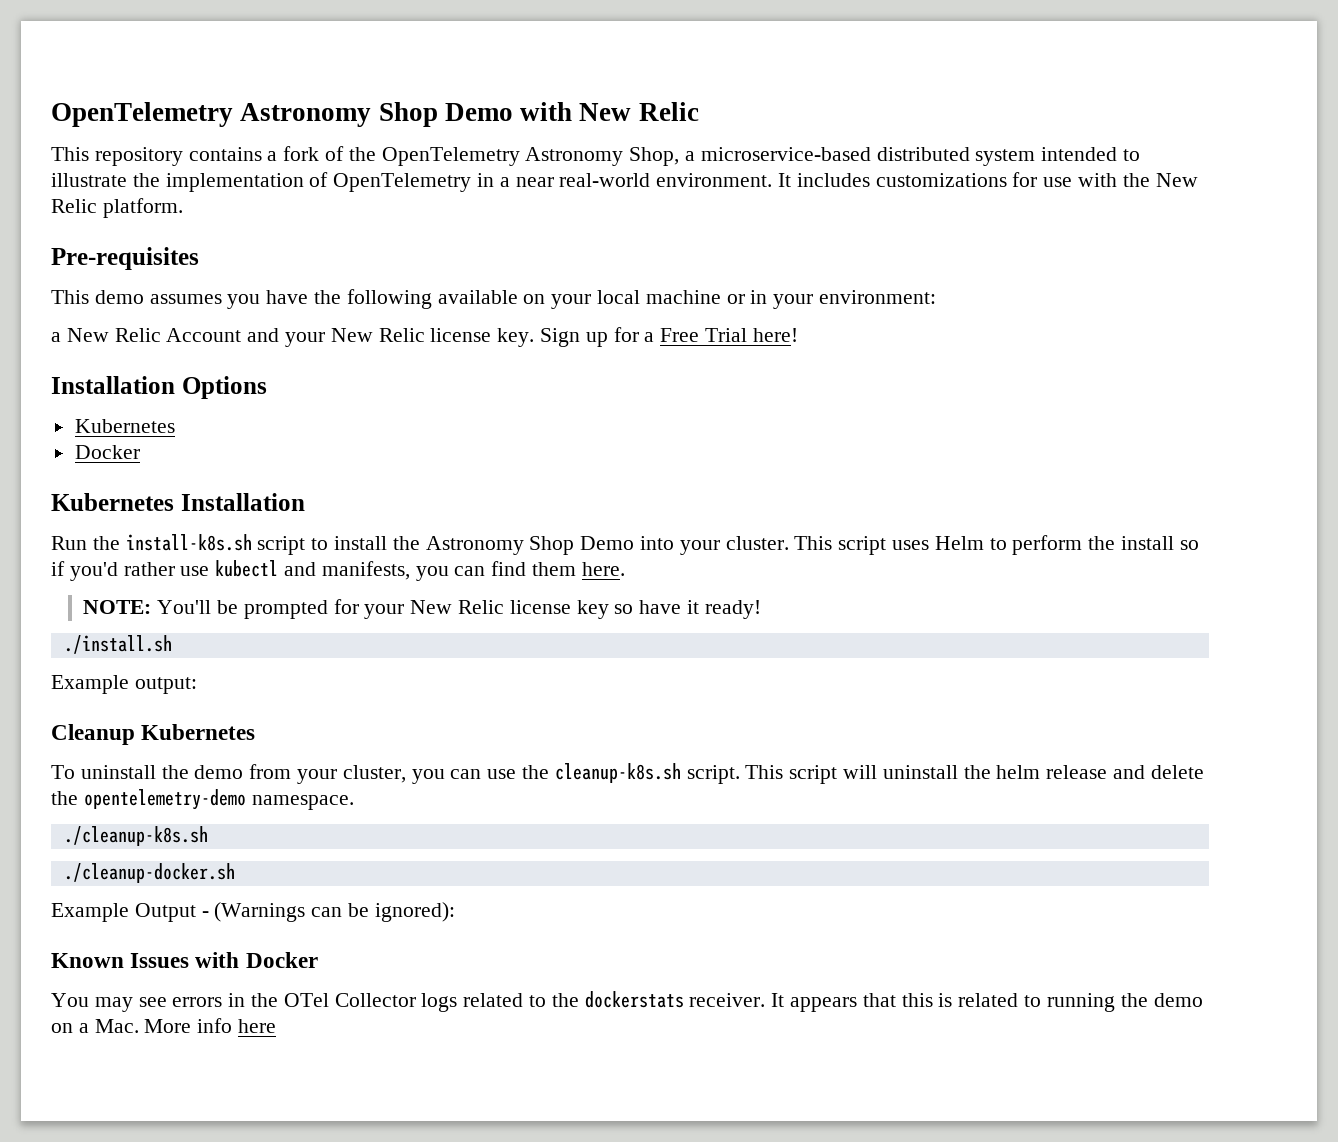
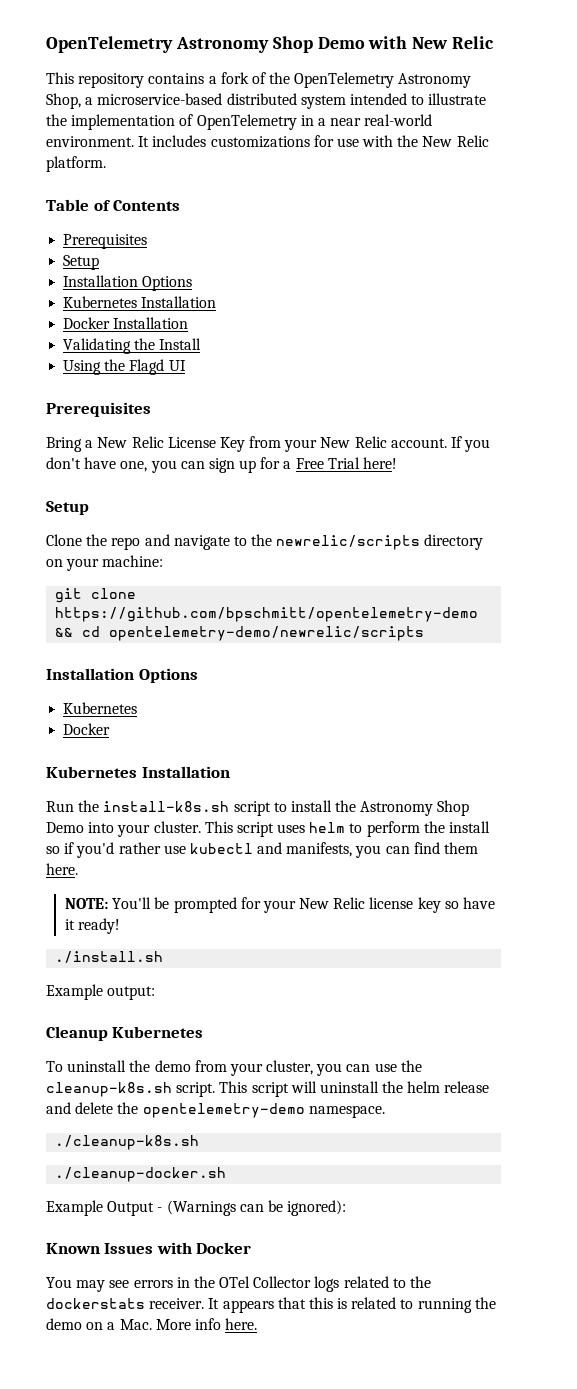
- Pre-requisites
- This demo assumes you have the following available on your local machine or in your environment:
- a New Relic Account and your New Relic license key. Sign up for a Free Trial here!
+ Table of Contents
+ Prerequisites
+ Setup
+ Installation Options
+ Kubernetes Installation
+ Docker Installation
+ Validating the Install
+ Using the Flagd UI
+ Prerequisites
+ Bring a New Relic License Key from your New Relic account. If you don't have one, you can sign up for a Free Trial here!
+ Setup
+ Clone the repo and navigate to the newrelic/scripts directory on your machine:
+ git clone https://github.com/bpschmitt/opentelemetry-demo && cd opentelemetry-demo/newrelic/scripts
- This script uses Helm to perform the install so if you'd rather use kubectl and manifests, you can find them here.
+ This script uses helm to perform the install so if you'd rather use kubectl and manifests, you can find them here.
- It appears that this is related to running the demo on a Mac. More info here
+ It appears that this is related to running the demo on a Mac. More info here.

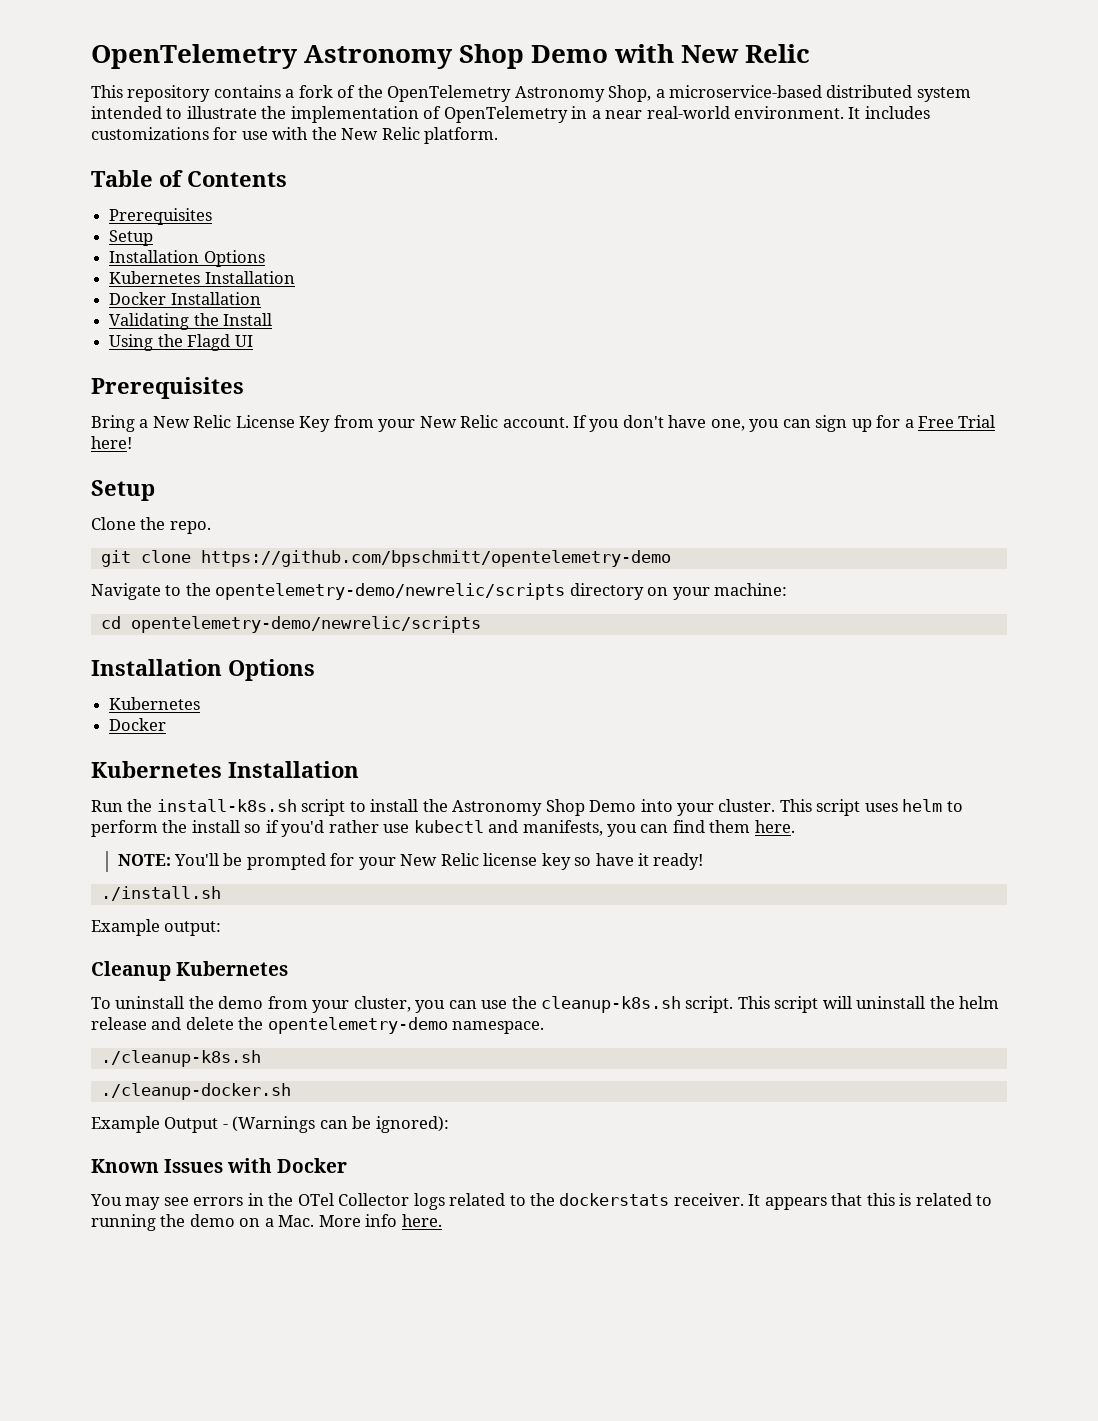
- Clone the repo and navigate to the newrelic/scripts directory on your machine:
+ Clone the repo.
+ git clone https://github.com/bpschmitt/opentelemetry-demo
+ Navigate to the opentelemetry-demo/newrelic/scripts directory on your machine:
- git clone https://github.com/bpschmitt/opentelemetry-demo && cd opentelemetry-demo/newrelic/scripts
+ cd opentelemetry-demo/newrelic/scripts

